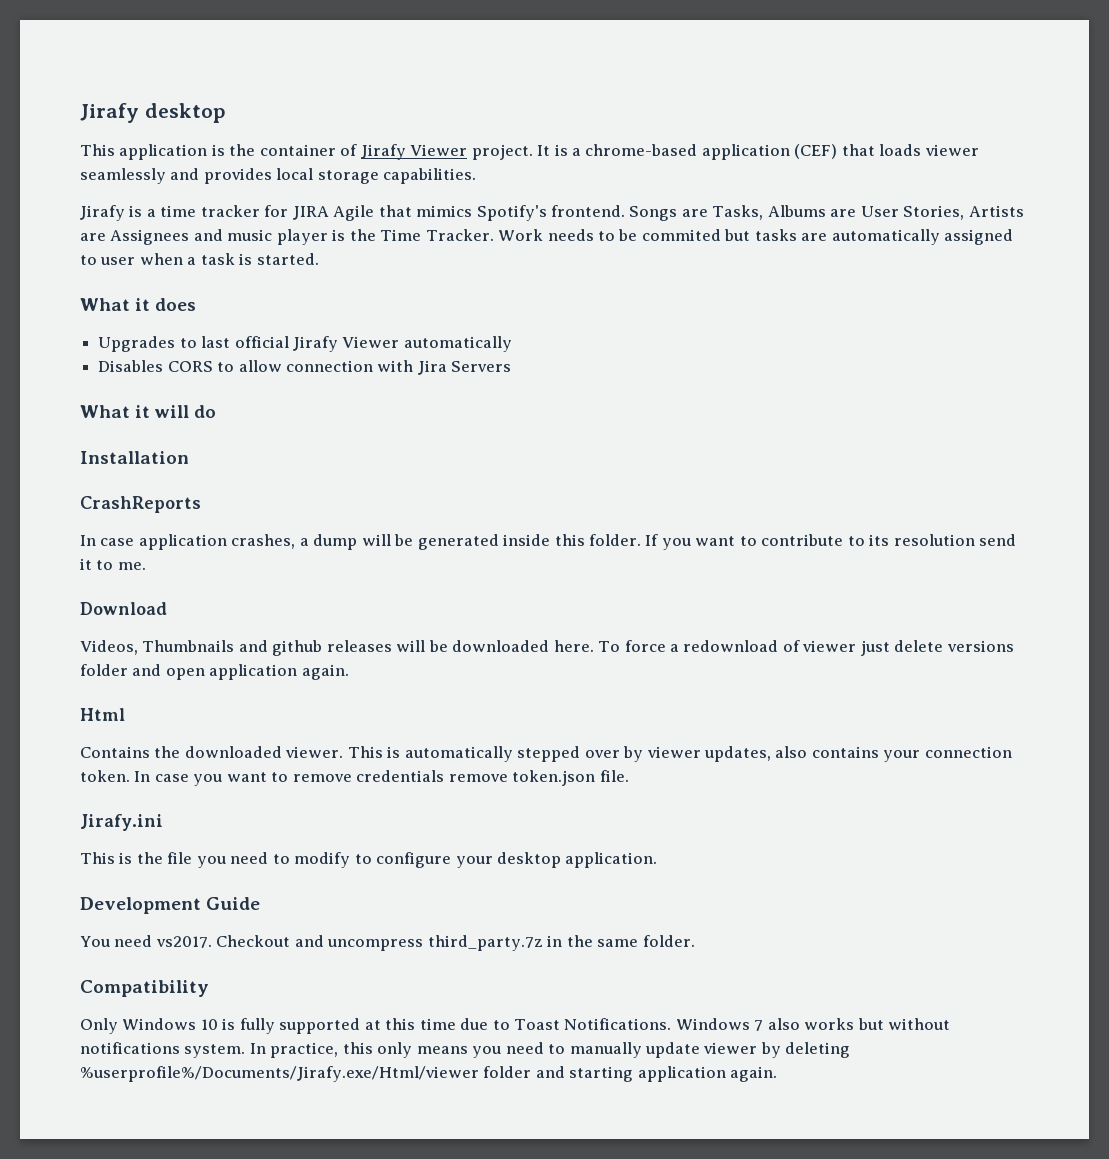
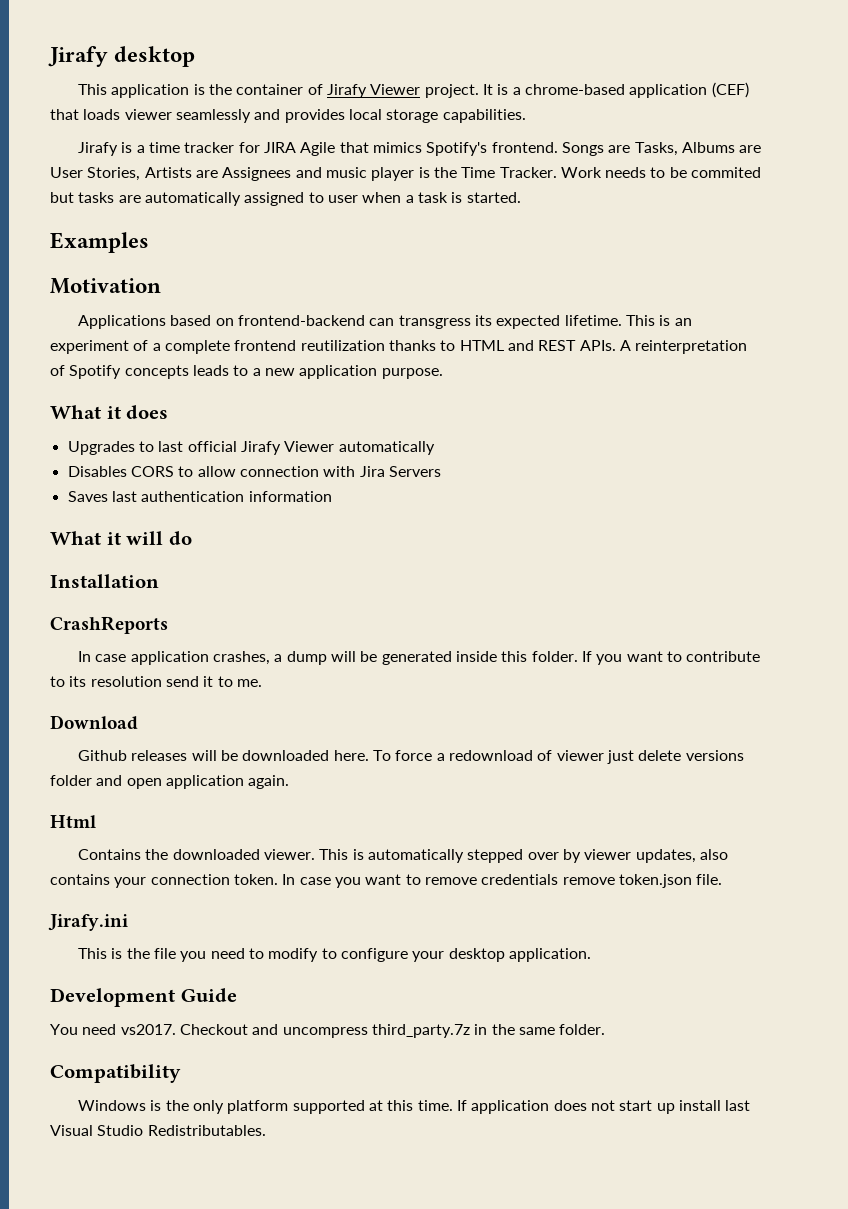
+ Examples
+ Motivation
+ Applications based on frontend-backend can transgress its expected lifetime. This is an experiment of a complete frontend reutilization thanks to HTML and REST APIs. A reinterpretation of Spotify concepts leads to a new application purpose.
+ Saves last authentication information
- Videos, Thumbnails and github releases will be downloaded here.
+ Github releases will be downloaded here.
- Only Windows 10 is fully supported at this time due to Toast Notifications. Windows 7 also works but without notifications system. In practice, this only means you need to manually update viewer by deleting %userprofile%/Documents/Jirafy.exe/Html/viewer folder and starting application again.
+ Windows is the only platform supported at this time. If application does not start up install last Visual Studio Redistributables.

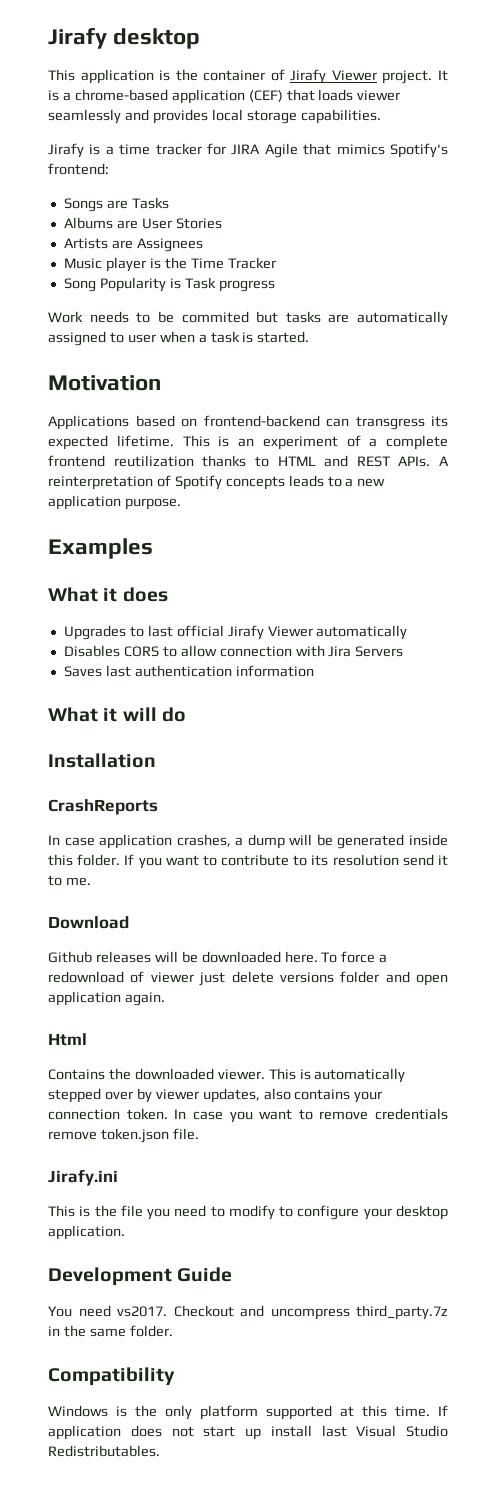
- Jirafy is a time tracker for JIRA Agile that mimics Spotify's frontend. Songs are Tasks, Albums are User Stories, Artists are Assignees and music player is the Time Tracker. Work needs to be commited but tasks are automatically assigned to user when a task is started.
+ Jirafy is a time tracker for JIRA Agile that mimics Spotify's frontend:
+ Songs are Tasks
+ Albums are User Stories
+ Artists are Assignees
+ Music player is the Time Tracker
+ Song Popularity is Task progress
+ Work needs to be commited but tasks are automatically assigned to user when a task is started.
- Examples
+ Examples

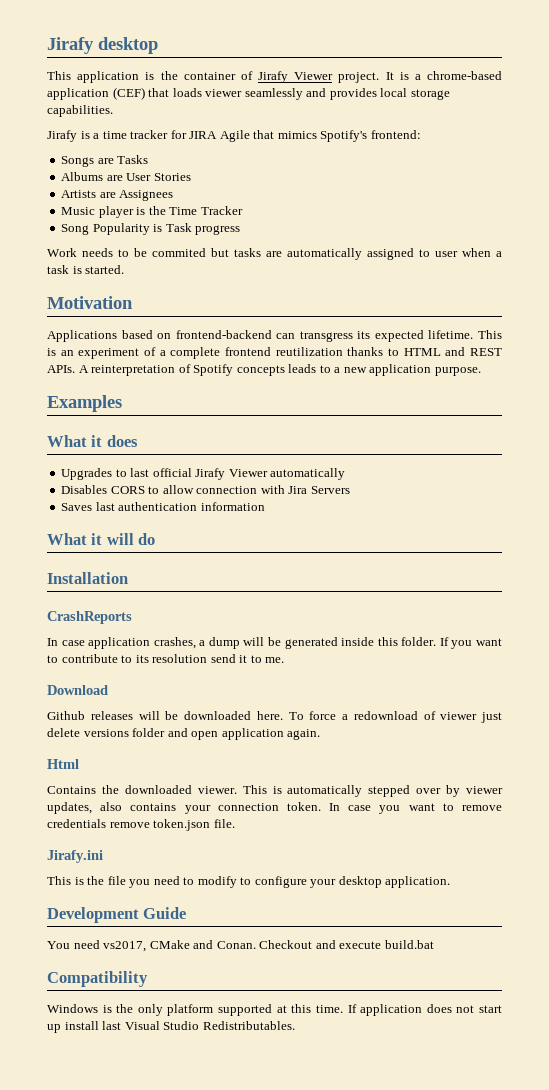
- You need vs2017. Checkout and uncompress third_party.7z in the same folder.
+ You need vs2017, CMake and Conan. Checkout and execute build.bat

